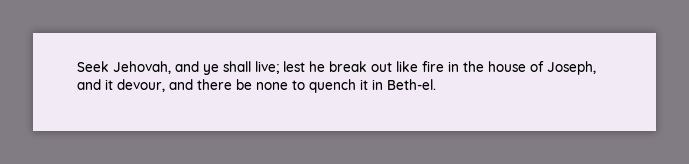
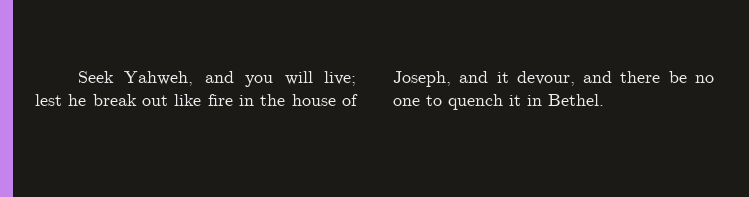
- Seek Jehovah, and ye shall live; lest he break out like fire in the house of Joseph, and it devour, and there be none to quench it in Beth-el.
+ Seek Yahweh, and you will live; lest he break out like fire in the house of Joseph, and it devour, and there be no one to quench it in Bethel.

